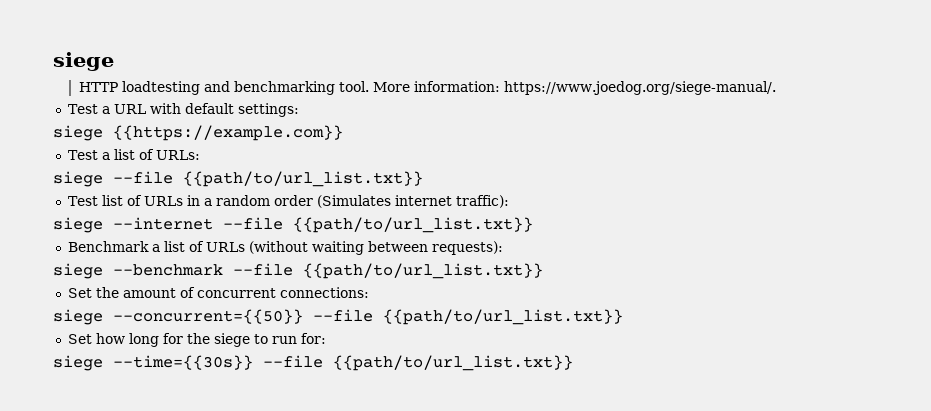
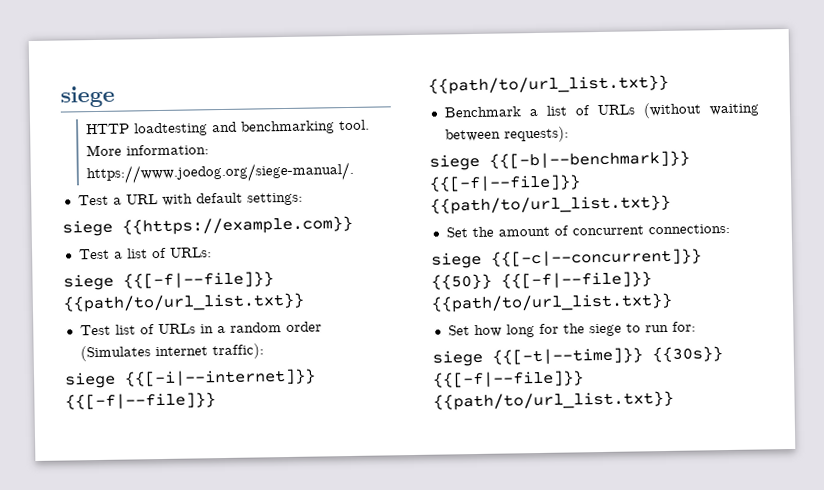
- siege --file {{path/to/url_list.txt}}
+ siege {{[-f|--file]}} {{path/to/url_list.txt}}
- siege --internet --file {{path/to/url_list.txt}}
+ siege {{[-i|--internet]}} {{[-f|--file]}} {{path/to/url_list.txt}}
- siege --benchmark --file {{path/to/url_list.txt}}
+ siege {{[-b|--benchmark]}} {{[-f|--file]}} {{path/to/url_list.txt}}
- siege --concurrent={{50}} --file {{path/to/url_list.txt}}
+ siege {{[-c|--concurrent]}} {{50}} {{[-f|--file]}} {{path/to/url_list.txt}}
- siege --time={{30s}} --file {{path/to/url_list.txt}}
+ siege {{[-t|--time]}} {{30s}} {{[-f|--file]}} {{path/to/url_list.txt}}

